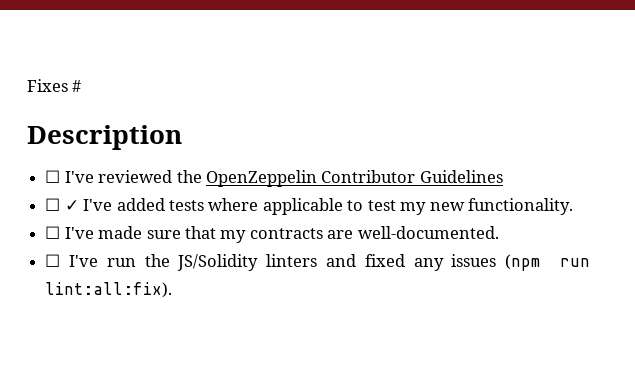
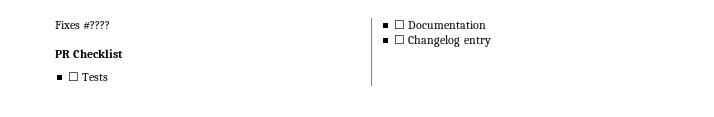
- Fixes #
- Description
- ☐ I've reviewed the OpenZeppelin Contributor Guidelines
- ☐ ✓ I've added tests where applicable to test my new functionality.
- ☐ I've made sure that my contracts are well-documented.
- ☐ I've run the JS/Solidity linters and fixed any issues (npm run lint:all:fix).
+ Fixes #????
+ PR Checklist
+ ☐ Tests
+ ☐ Documentation
+ ☐ Changelog entry

